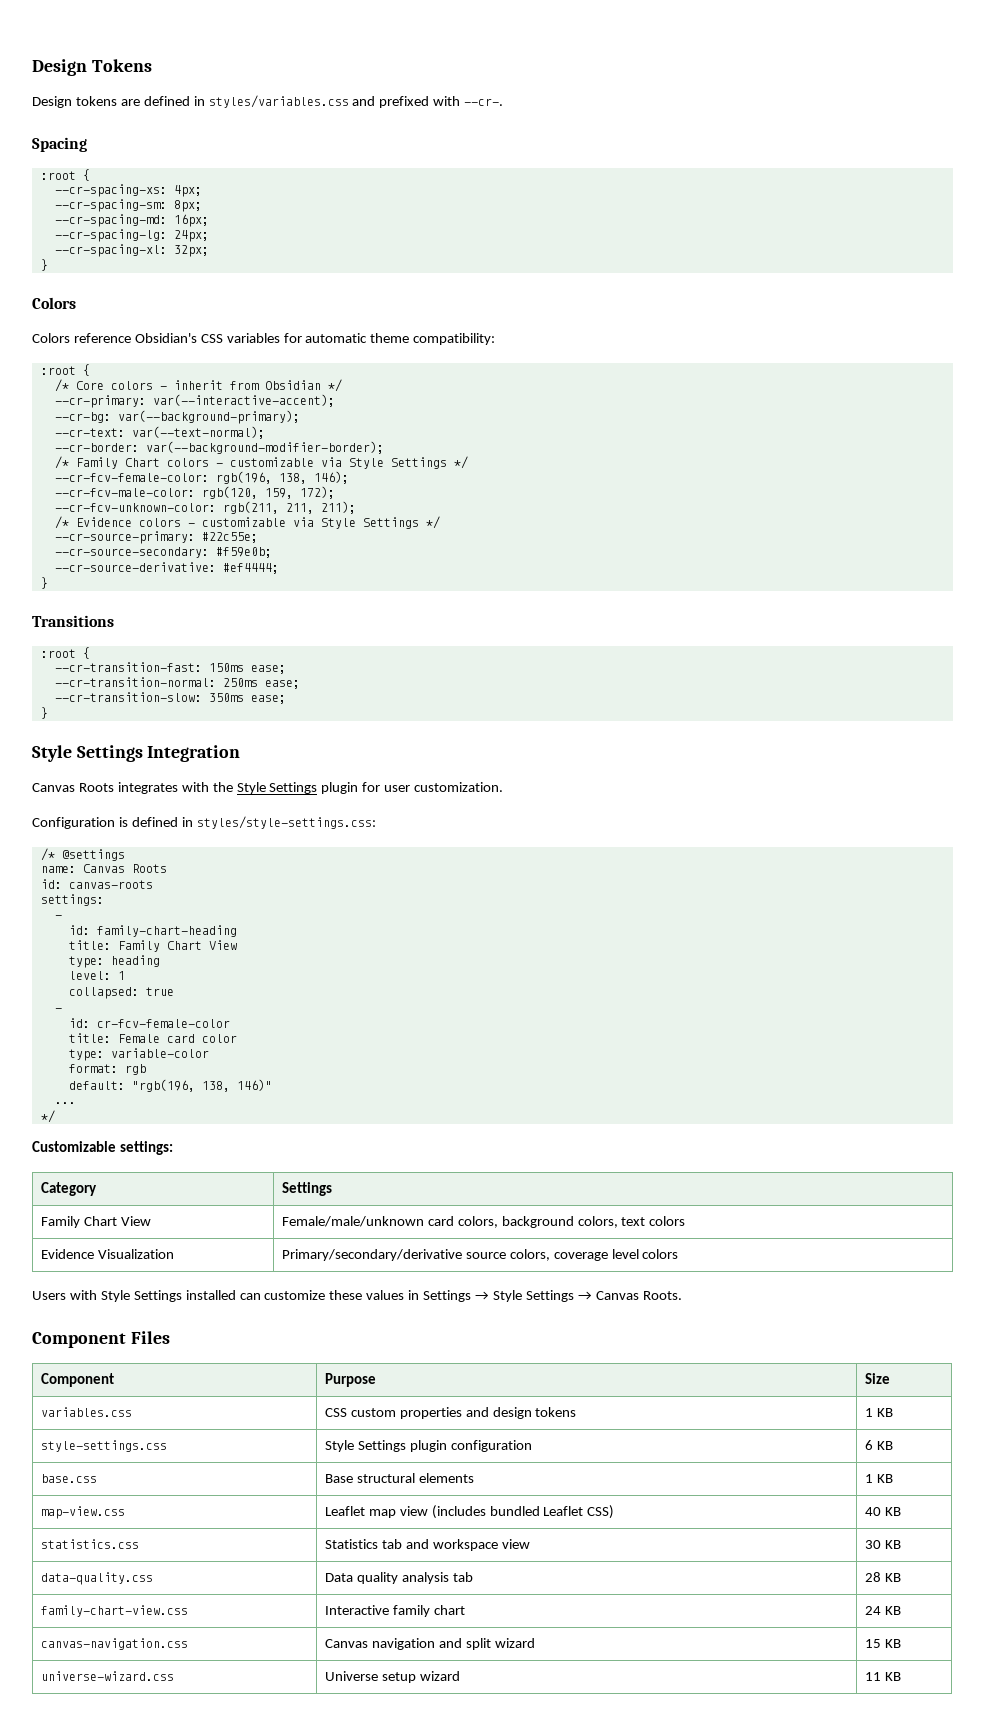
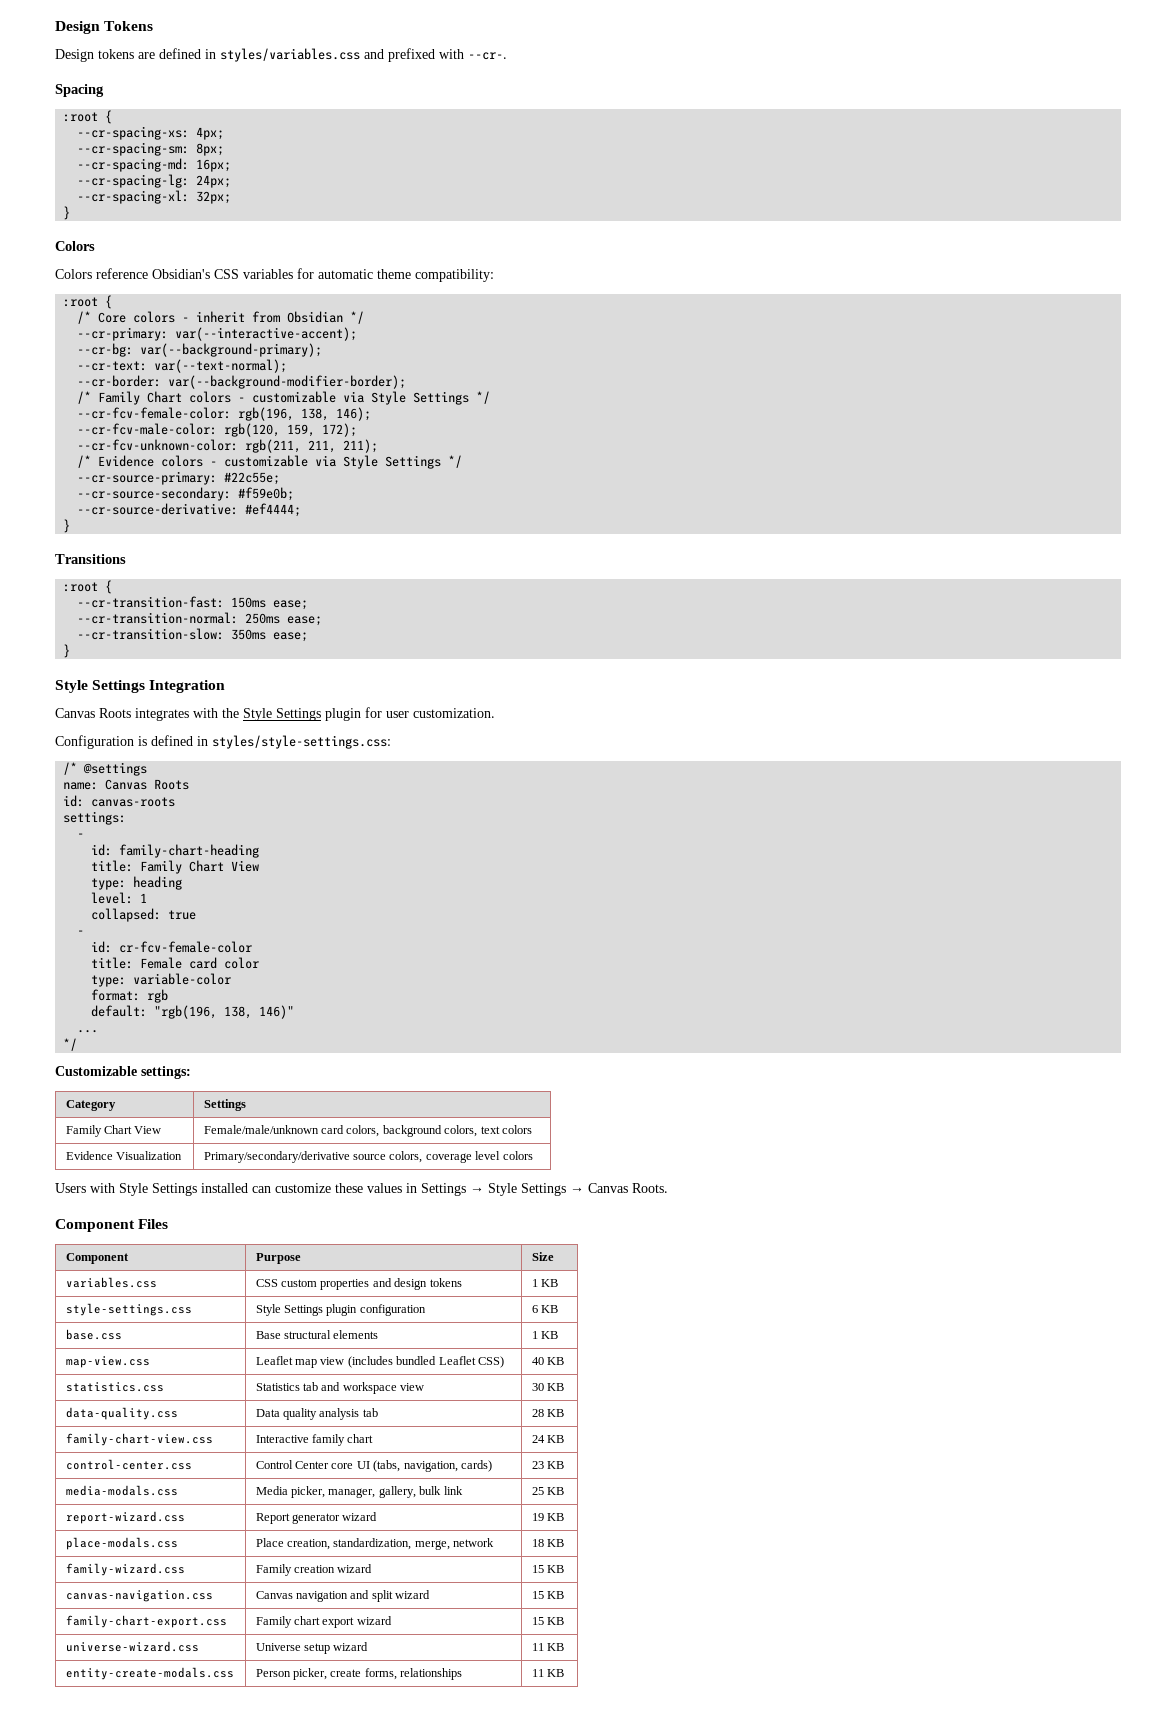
+ control-center.css | Control Center core UI (tabs, navigation, cards) | 23 KB
+ media-modals.css | Media picker, manager, gallery, bulk link | 25 KB
+ report-wizard.css | Report generator wizard | 19 KB
+ place-modals.css | Place creation, standardization, merge, network | 18 KB
+ family-wizard.css | Family creation wizard | 15 KB
+ family-chart-export.css | Family chart export wizard | 15 KB
+ entity-create-modals.css | Person picker, create forms, relationships | 11 KB

